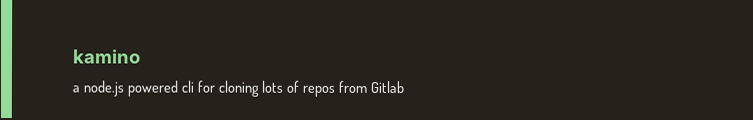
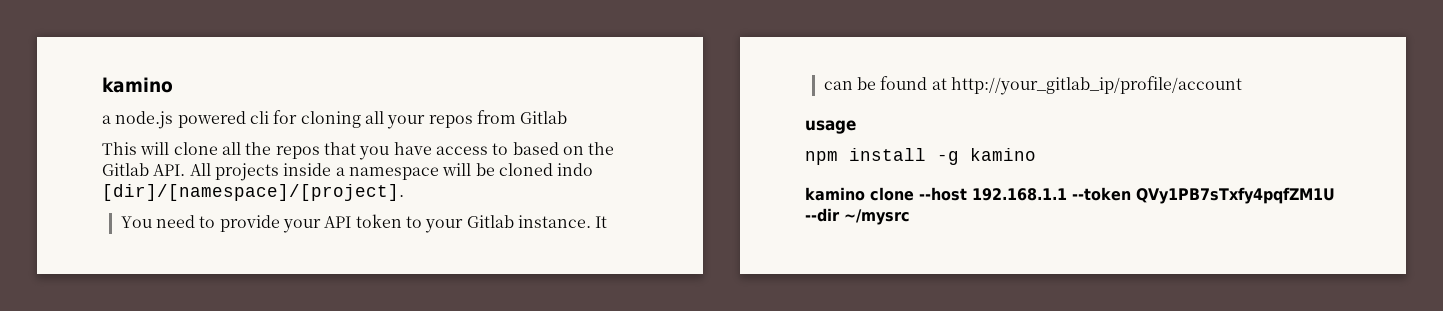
- a node.js powered cli for cloning lots of repos from Gitlab
+ a node.js powered cli for cloning all your repos from Gitlab
+ This will clone all the repos that you have access to based on the Gitlab API. All projects inside a namespace will be cloned indo [dir]/[namespace]/[project].
+ You need to provide your API token to your Gitlab instance. It can be found at http://your_gitlab_ip/profile/account
+ usage
+ npm install -g kamino
+ kamino clone --host 192.168.1.1 --token QVy1PB7sTxfy4pqfZM1U --dir ~/mysrc

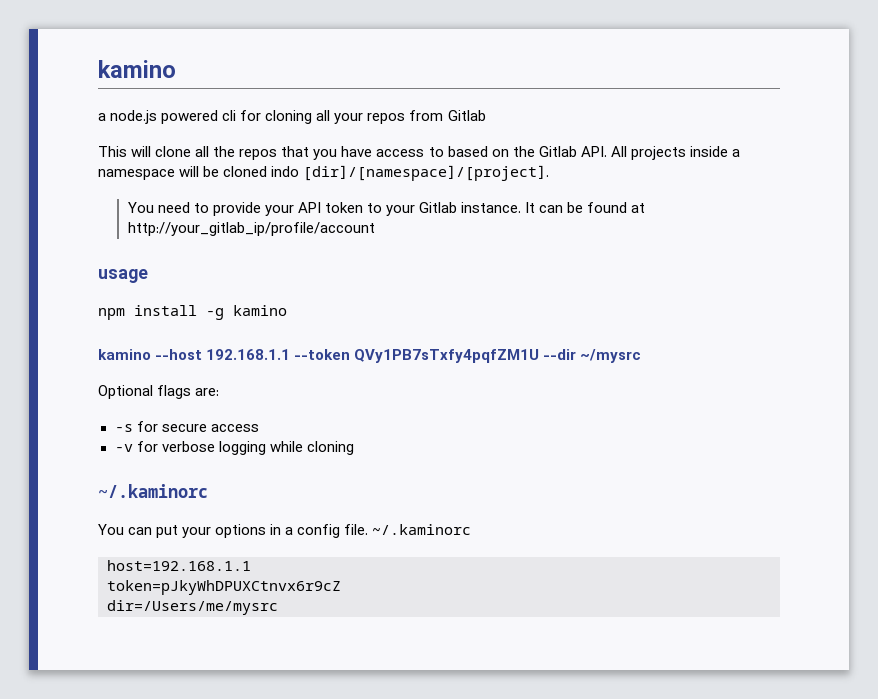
- kamino clone --host 192.168.1.1 --token QVy1PB7sTxfy4pqfZM1U --dir ~/mysrc
+ kamino --host 192.168.1.1 --token QVy1PB7sTxfy4pqfZM1U --dir ~/mysrc
+ Optional flags are:
+ -s for secure access
+ -v for verbose logging while cloning
+ ~/.kaminorc
+ You can put your options in a config file. ~/.kaminorc
+ host=192.168.1.1
+ token=pJkyWhDPUXCtnvx6r9cZ
+ dir=/Users/me/mysrc

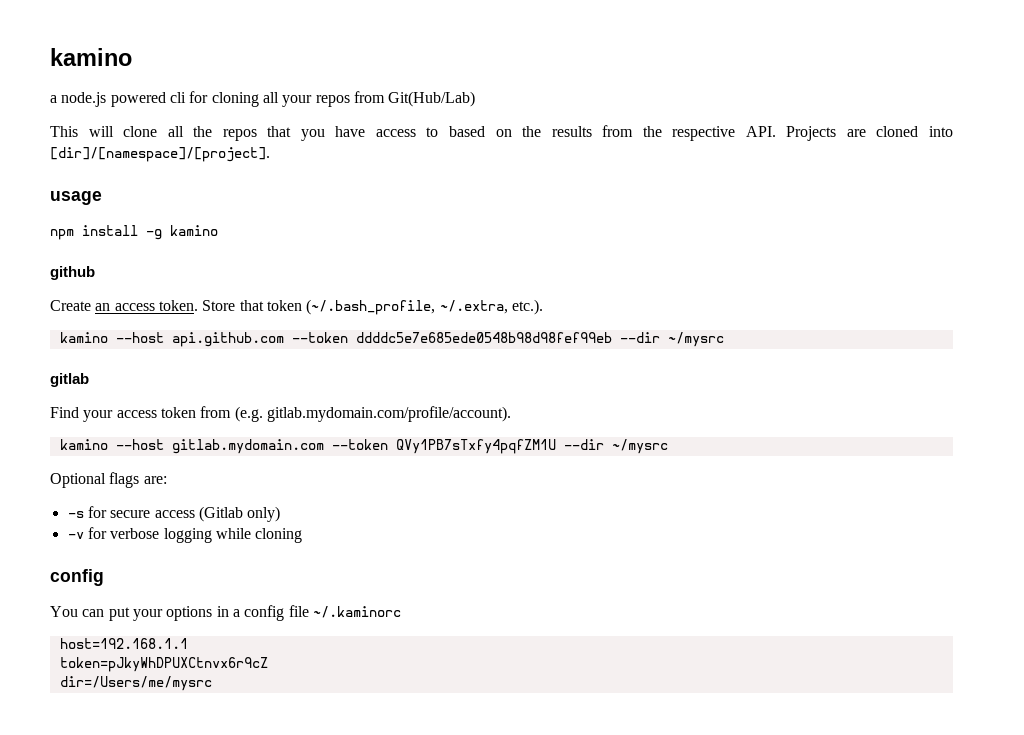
- a node.js powered cli for cloning all your repos from Gitlab
+ a node.js powered cli for cloning all your repos from Git(Hub/Lab)
- This will clone all the repos that you have access to based on the Gitlab API. All projects inside a namespace will be cloned indo [dir]/[namespace]/[project].
- You need to provide your API token to your Gitlab instance. It can be found at http://your_gitlab_ip/profile/account
+ This will clone all the repos that you have access to based on the results from the respective API. Projects are cloned into [dir]/[namespace]/[project].
- kamino --host 192.168.1.1 --token QVy1PB7sTxfy4pqfZM1U --dir ~/mysrc
+ github
+ Create an access token. Store that token (~/.bash_profile, ~/.extra, etc.).
+ kamino --host api.github.com --token ddddc5e7e685ede0548b98d98fef99eb --dir ~/mysrc
+ gitlab
+ Find your access token from (e.g. gitlab.mydomain.com/profile/account).
+ kamino --host gitlab.mydomain.com --token QVy1PB7sTxfy4pqfZM1U --dir ~/mysrc
- -s for secure access
+ -s for secure access (Gitlab only)
  -v for verbose logging while cloning
- ~/.kaminorc
+ config
- You can put your options in a config file. ~/.kaminorc
+ You can put your options in a config file ~/.kaminorc

